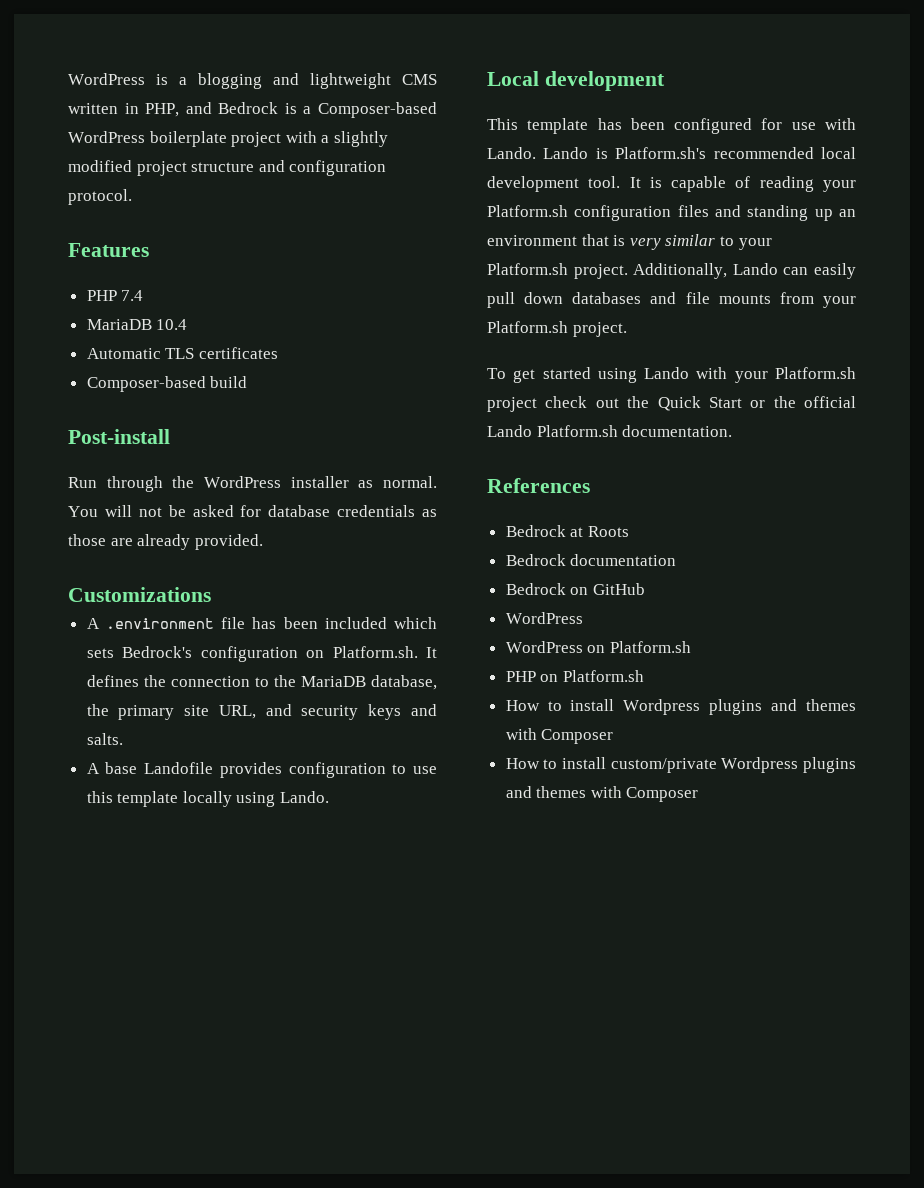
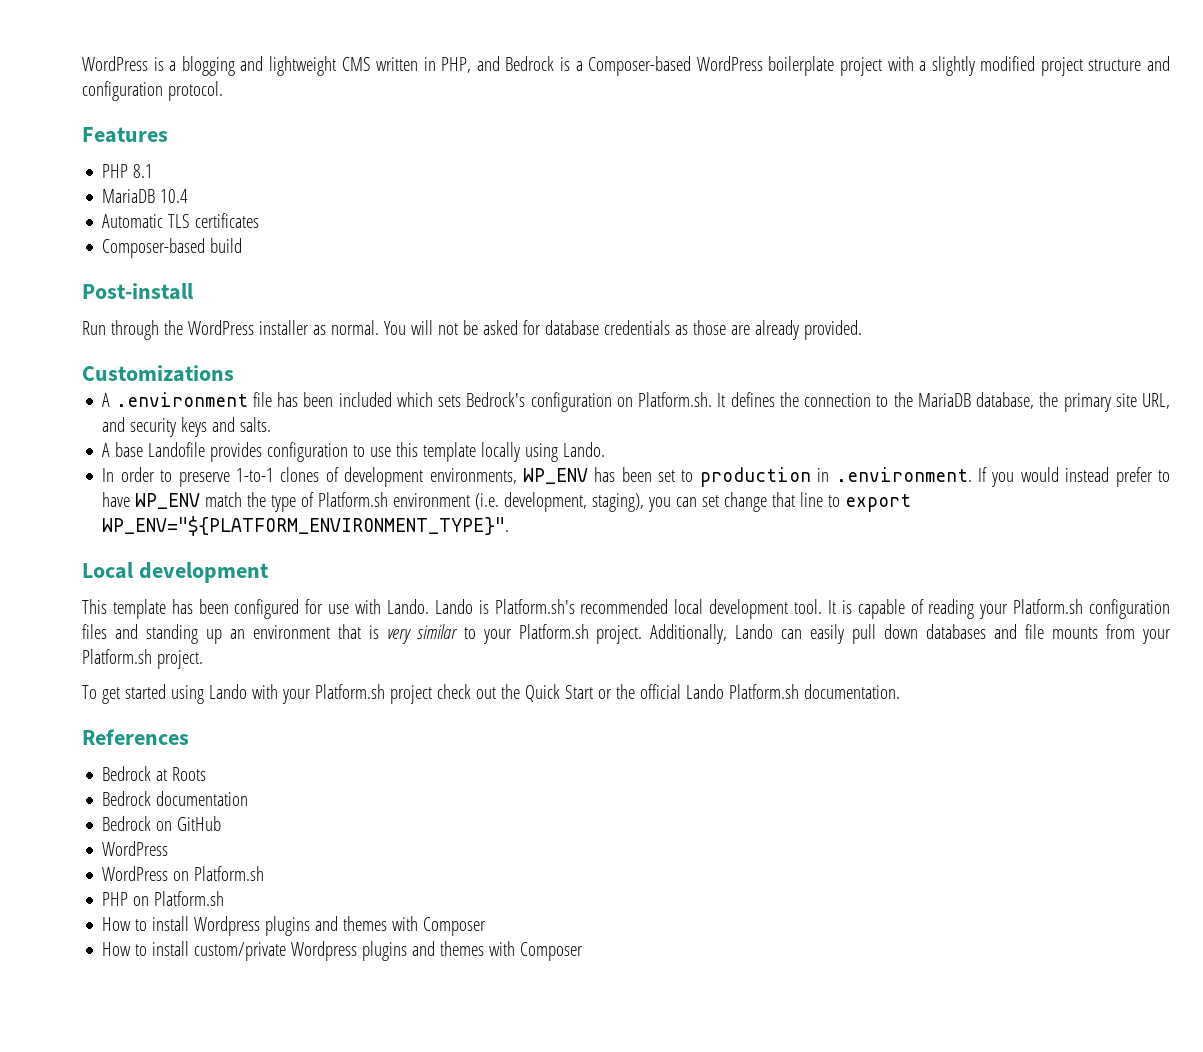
- PHP 7.4
+ PHP 8.1
+ In order to preserve 1-to-1 clones of development environments, WP_ENV has been set to production in .environment. If you would instead prefer to have WP_ENV match the type of Platform.sh environment (i.e. development, staging), you can set change that line to export WP_ENV="${PLATFORM_ENVIRONMENT_TYPE}".

